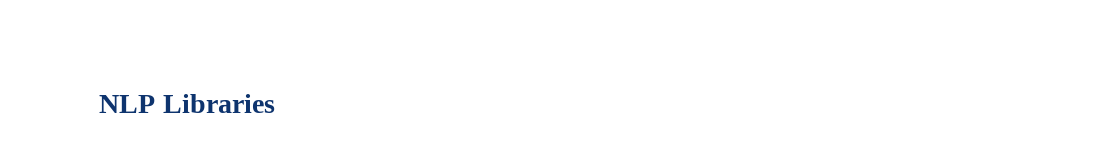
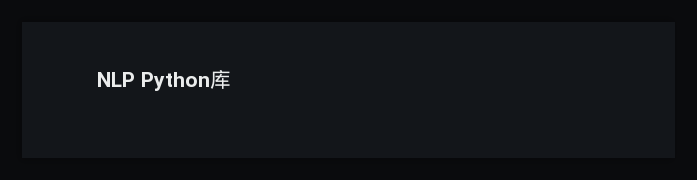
- NLP Libraries
+ NLP Python库

